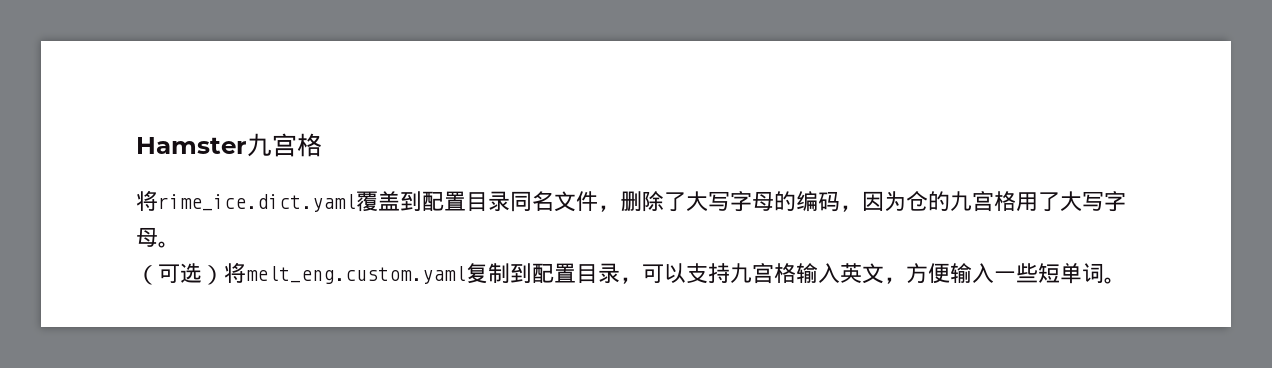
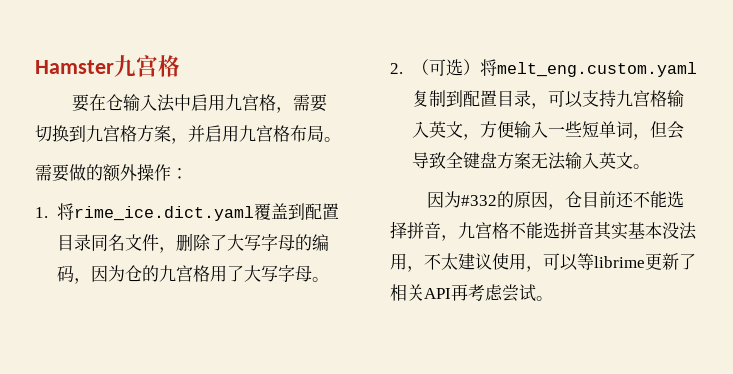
- 将rime_ice.dict.yaml覆盖到配置目录同名文件，删除了大写字母的编码，因为仓的九宫格用了大写字母。
+ 要在仓输入法中启用九宫格，需要切换到九宫格方案，并启用九宫格布局。
+ 需要做的额外操作：
+ 1.将rime_ice.dict.yaml覆盖到配置目录同名文件，删除了大写字母的编码，因为仓的九宫格用了大写字母。
- （可选）将melt_eng.custom.yaml复制到配置目录，可以支持九宫格输入英文，方便输入一些短单词。
+ 2.（可选）将melt_eng.custom.yaml复制到配置目录，可以支持九宫格输入英文，方便输入一些短单词，但会导致全键盘方案无法输入英文。
+ 因为#332的原因，仓目前还不能选择拼音，九宫格不能选拼音其实基本没法用，不太建议使用，可以等librime更新了相关API再考虑尝试。

